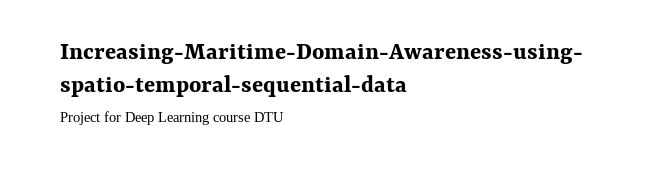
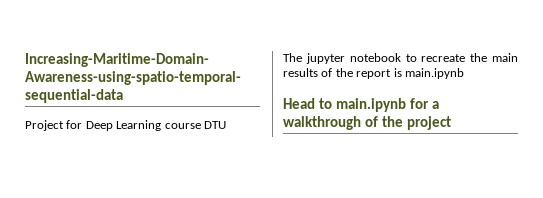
+ The jupyter notebook to recreate the main results of the report is main.ipynb
+ Head to main.ipynb for a walkthrough of the project

